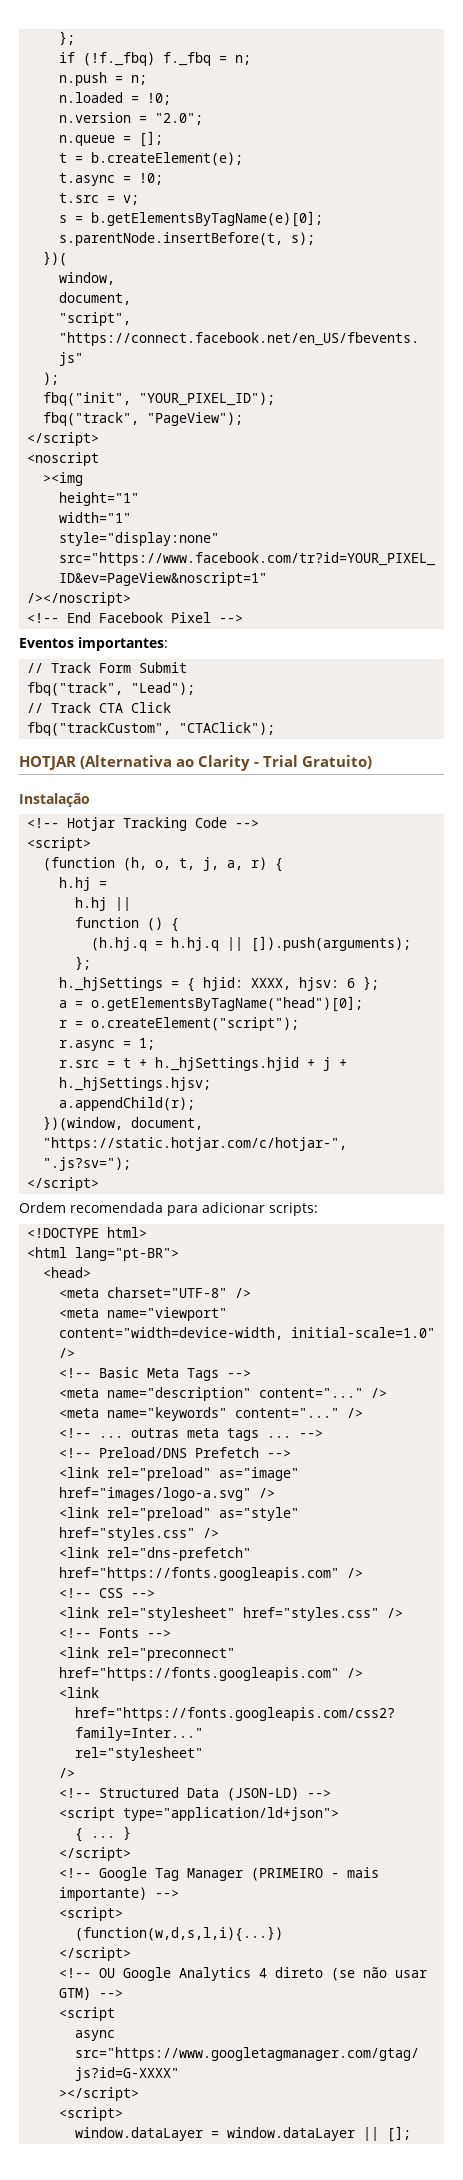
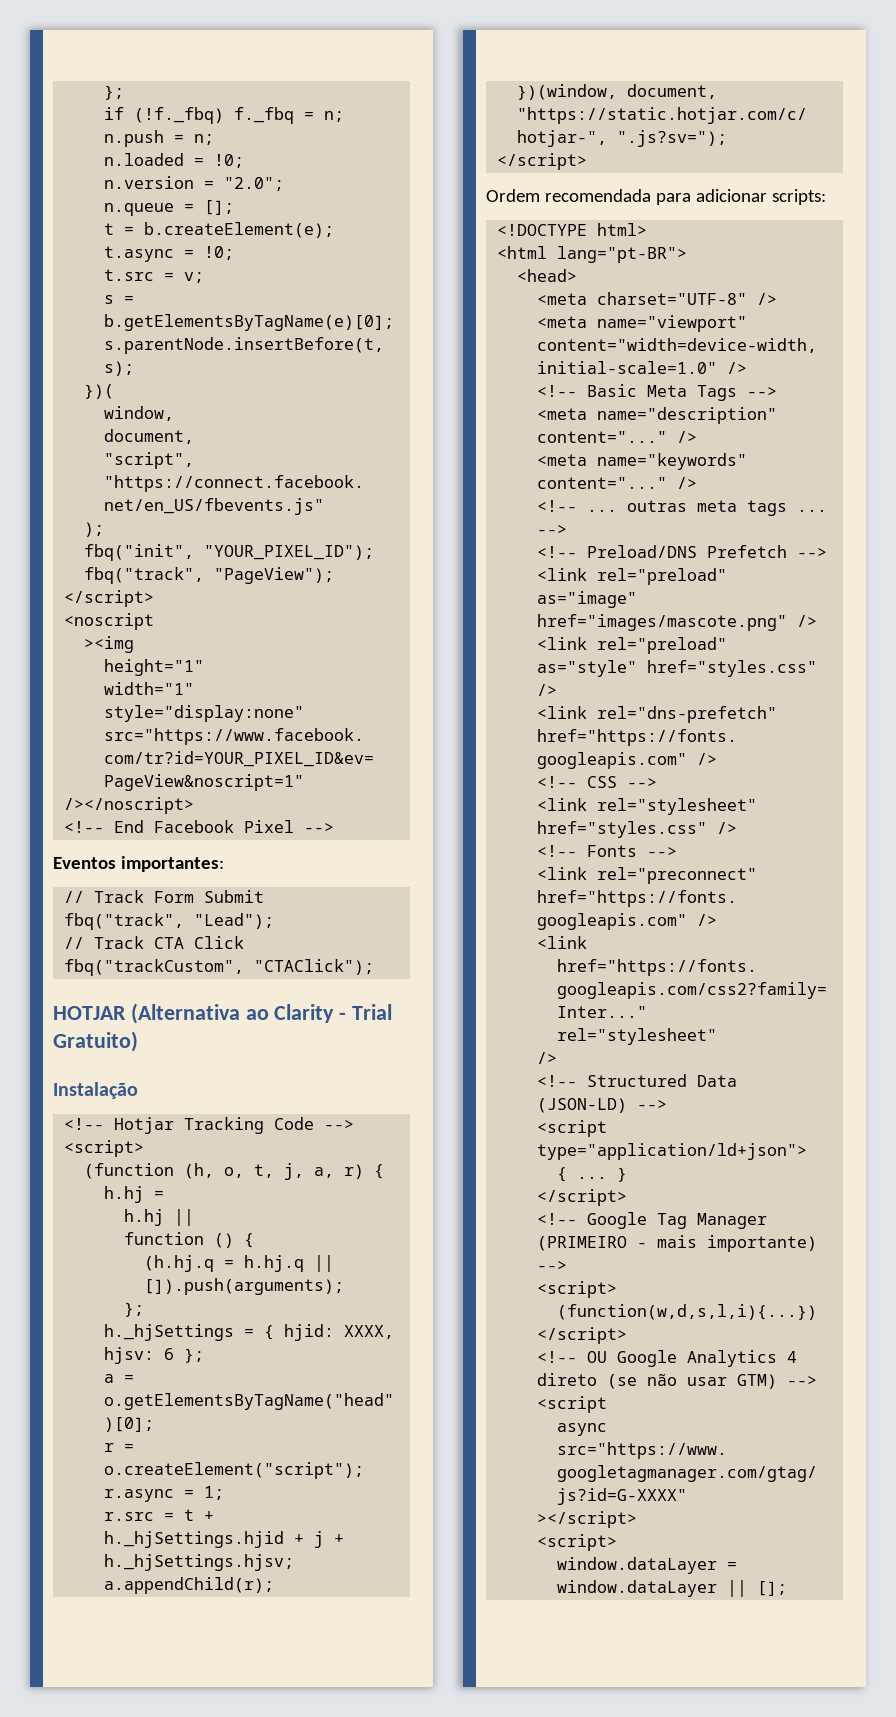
- <link rel="preload" as="image" href="images/logo-a.svg" />
+ <link rel="preload" as="image" href="images/mascote.png" />

